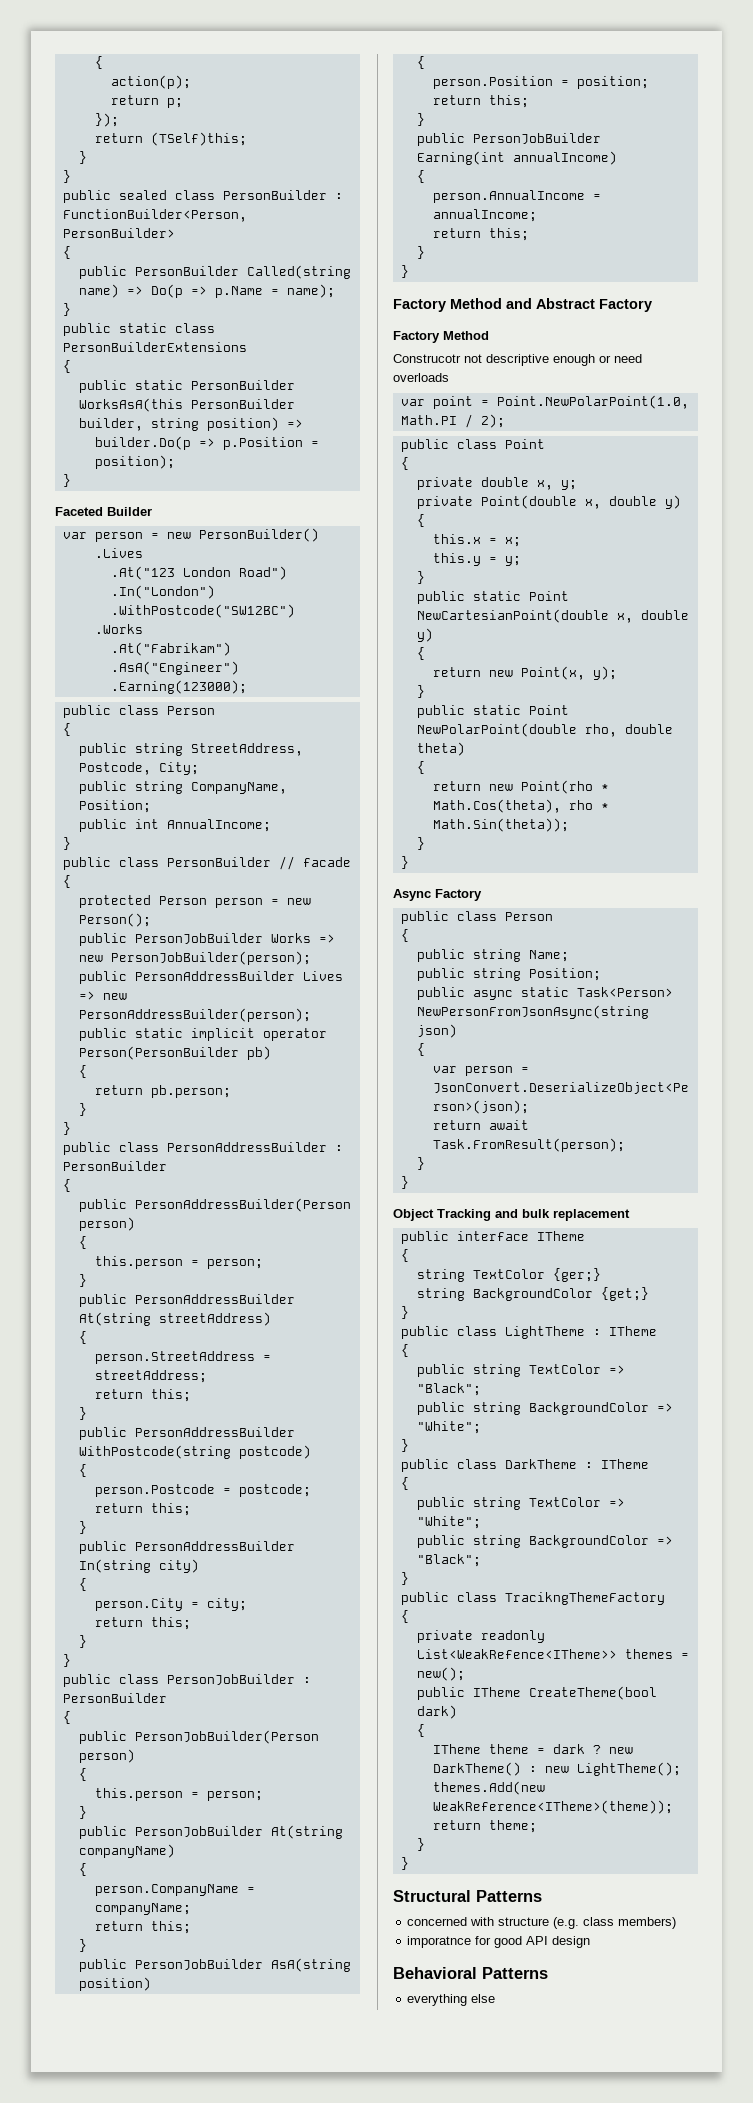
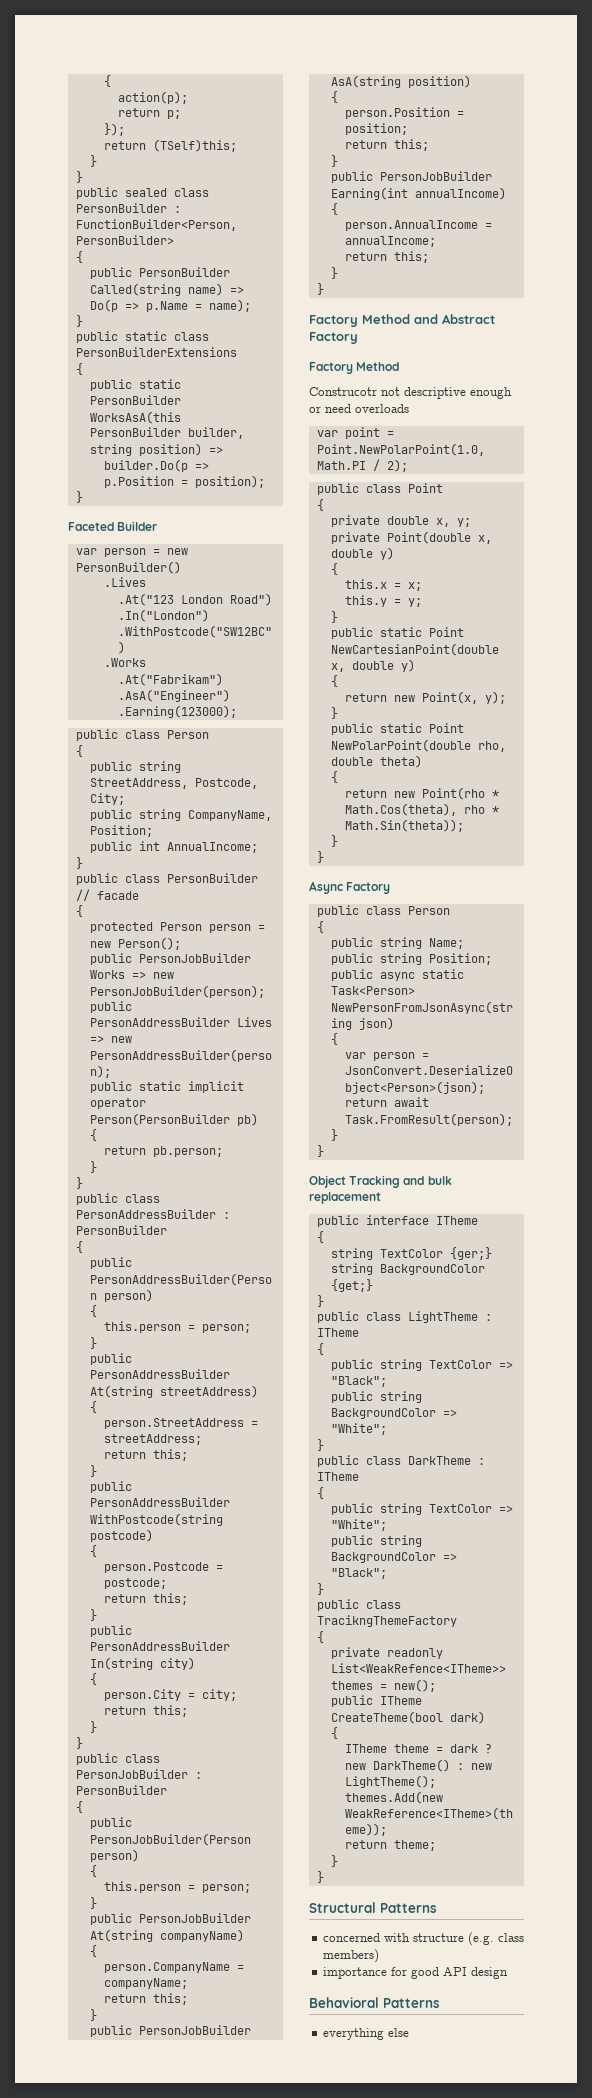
- imporatnce for good API design
+ importance for good API design

